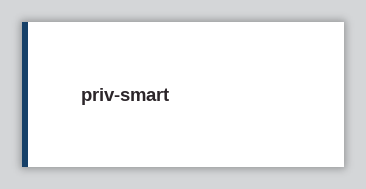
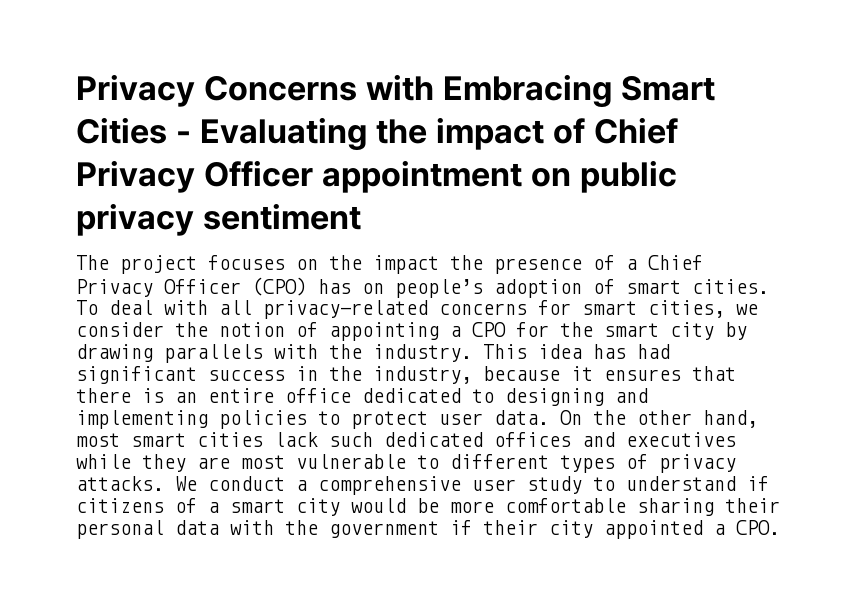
- priv-smart
+ Privacy Concerns with Embracing Smart Cities - Evaluating the impact of Chief Privacy Officer appointment on public privacy sentiment
+ The project focuses on the impact the presence of a Chief Privacy Officer (CPO) has on people’s adoption of smart cities. To deal with all privacy-related concerns for smart cities, we consider the notion of appointing a CPO for the smart city by drawing parallels with the industry. This idea has had significant success in the industry, because it ensures that there is an entire office dedicated to designing and implementing policies to protect user data. On the other hand, most smart cities lack such dedicated offices and executives while they are most vulnerable to different types of privacy attacks. We conduct a comprehensive user study to understand if citizens of a smart city would be more comfortable sharing their personal data with the government if their city appointed a CPO.

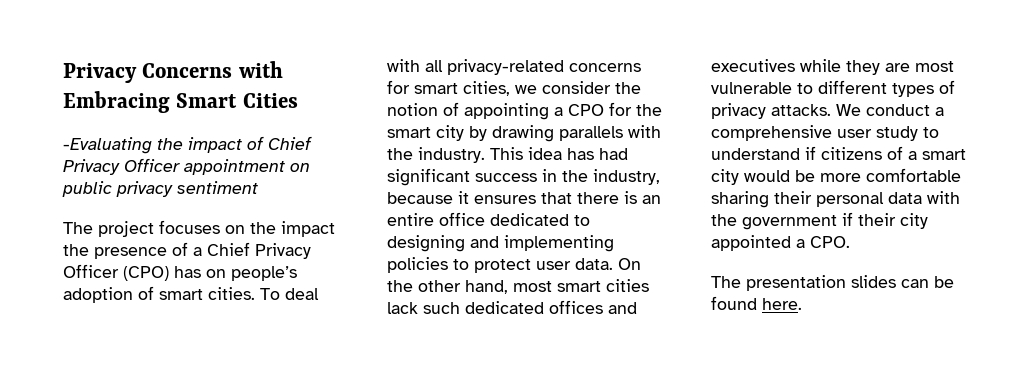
- Privacy Concerns with Embracing Smart Cities - Evaluating the impact of Chief Privacy Officer appointment on public privacy sentiment
+ Privacy Concerns with Embracing Smart Cities
+ -Evaluating the impact of Chief Privacy Officer appointment on public privacy sentiment
+ The presentation slides can be found here.

